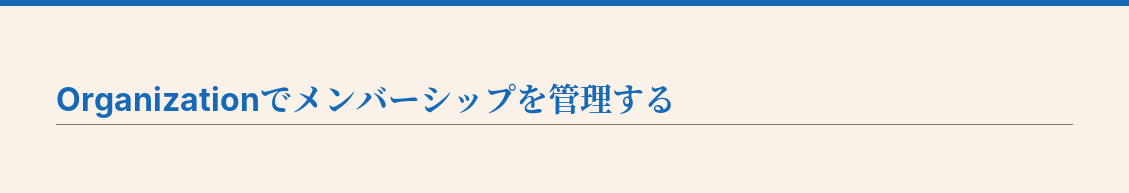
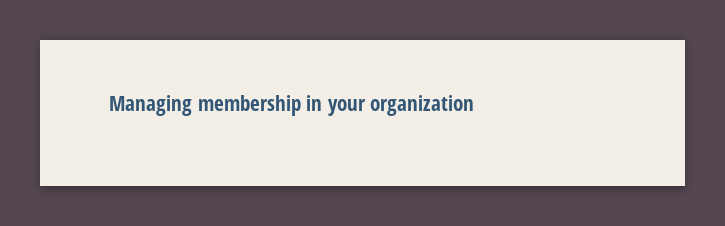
- Organizationでメンバーシップを管理する
+ Managing membership in your organization

